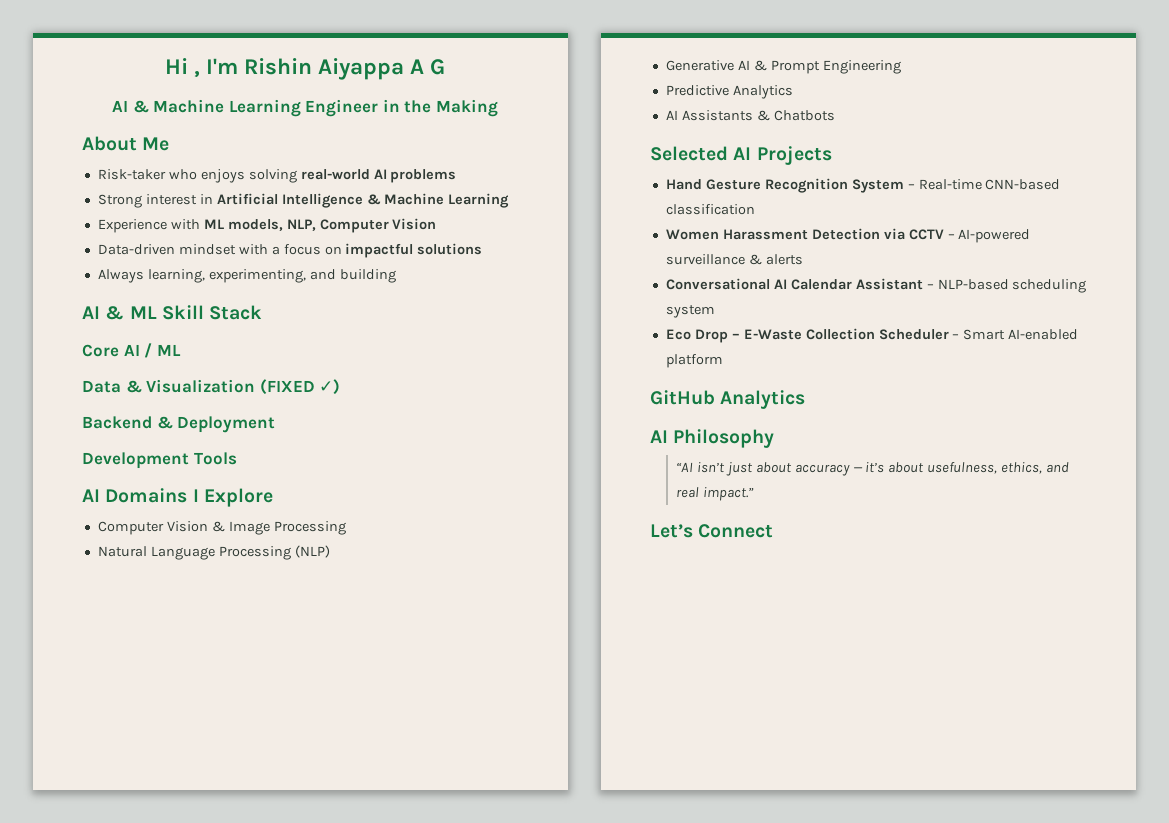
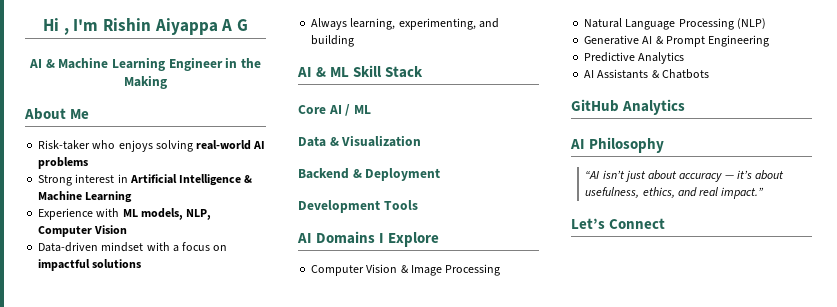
- Data & Visualization (FIXED ✓)
+ Data & Visualization
- Selected AI Projects
- Hand Gesture Recognition System – Real-time CNN-based classification
- Women Harassment Detection via CCTV – AI-powered surveillance & alerts
- Conversational AI Calendar Assistant – NLP-based scheduling system
- Eco Drop – E-Waste Collection Scheduler – Smart AI-enabled platform

